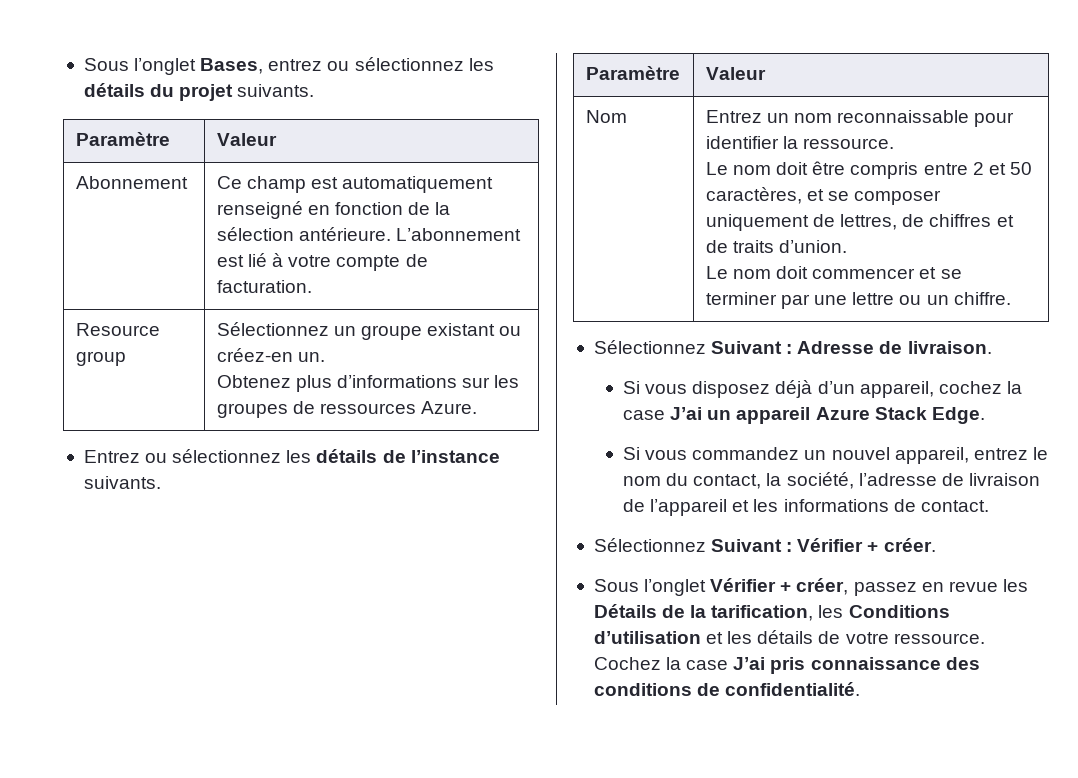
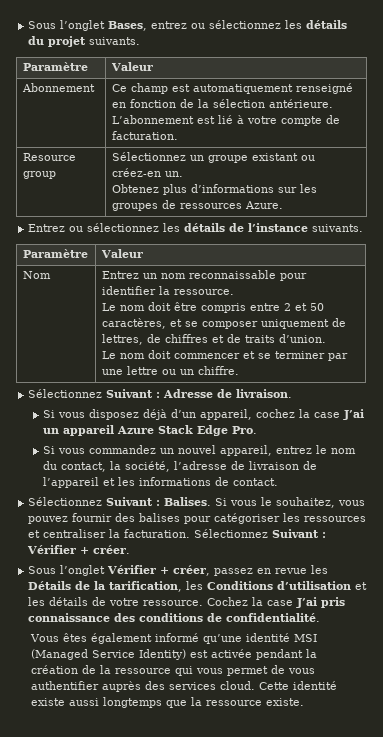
- Si vous disposez déjà d’un appareil, cochez la case J’ai un appareil Azure Stack Edge.
+ Si vous disposez déjà d’un appareil, cochez la case J’ai un appareil Azure Stack Edge Pro.
- Sélectionnez Suivant : Vérifier + créer.
+ Sélectionnez Suivant : Balises. Si vous le souhaitez, vous pouvez fournir des balises pour catégoriser les ressources et centraliser la facturation. Sélectionnez Suivant : Vérifier + créer.
+ Vous êtes également informé qu’une identité MSI (Managed Service Identity) est activée pendant la création de la ressource qui vous permet de vous authentifier auprès des services cloud. Cette identité existe aussi longtemps que la ressource existe.

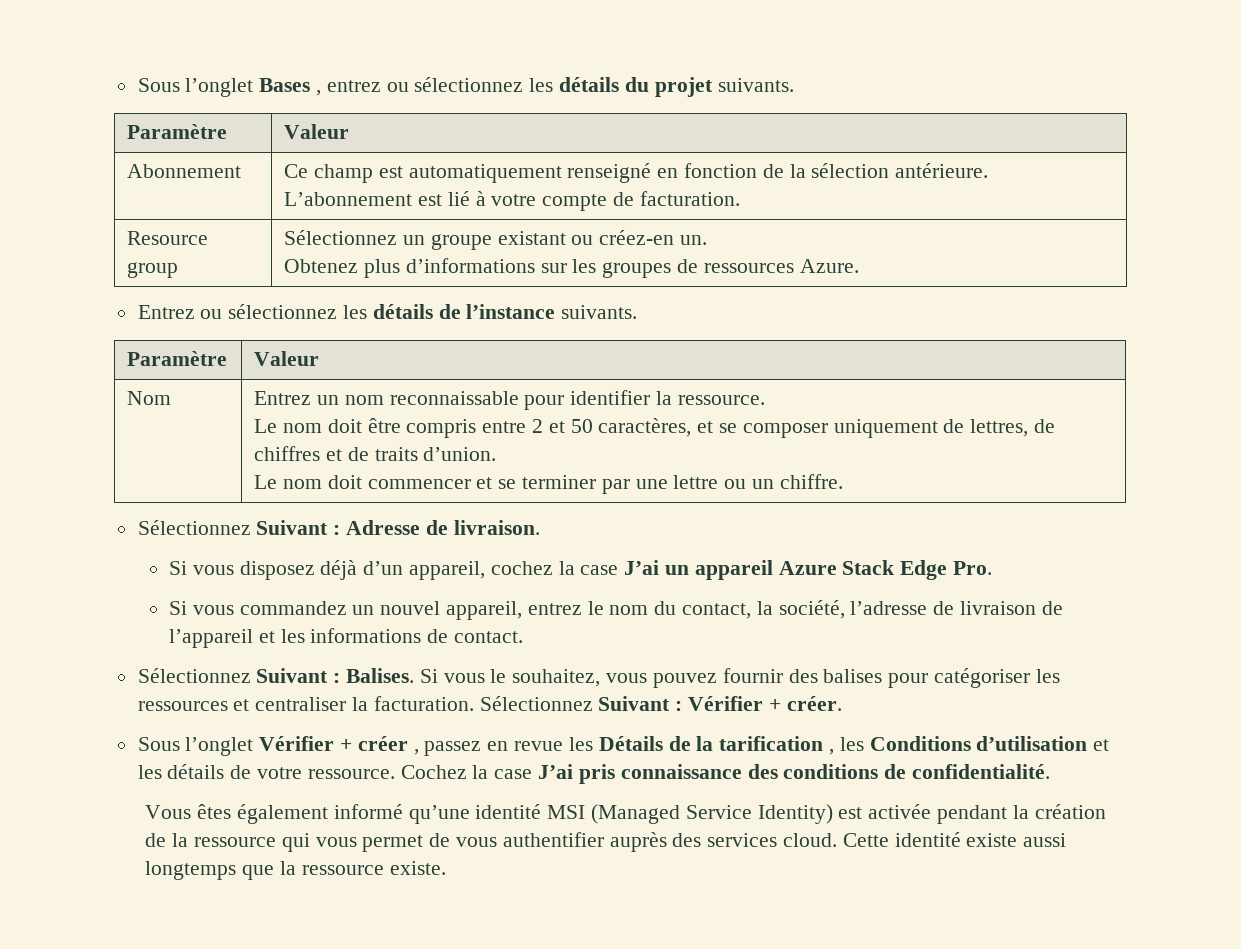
- Sous l’onglet Bases, entrez ou sélectionnez les détails du projet suivants.
+ Sous l’onglet Bases , entrez ou sélectionnez les détails du projet suivants.
- Sous l’onglet Vérifier + créer, passez en revue les Détails de la tarification, les Conditions d’utilisation et les détails de votre ressource.
+ Sous l’onglet Vérifier + créer , passez en revue les Détails de la tarification , les Conditions d’utilisation et les détails de votre ressource.

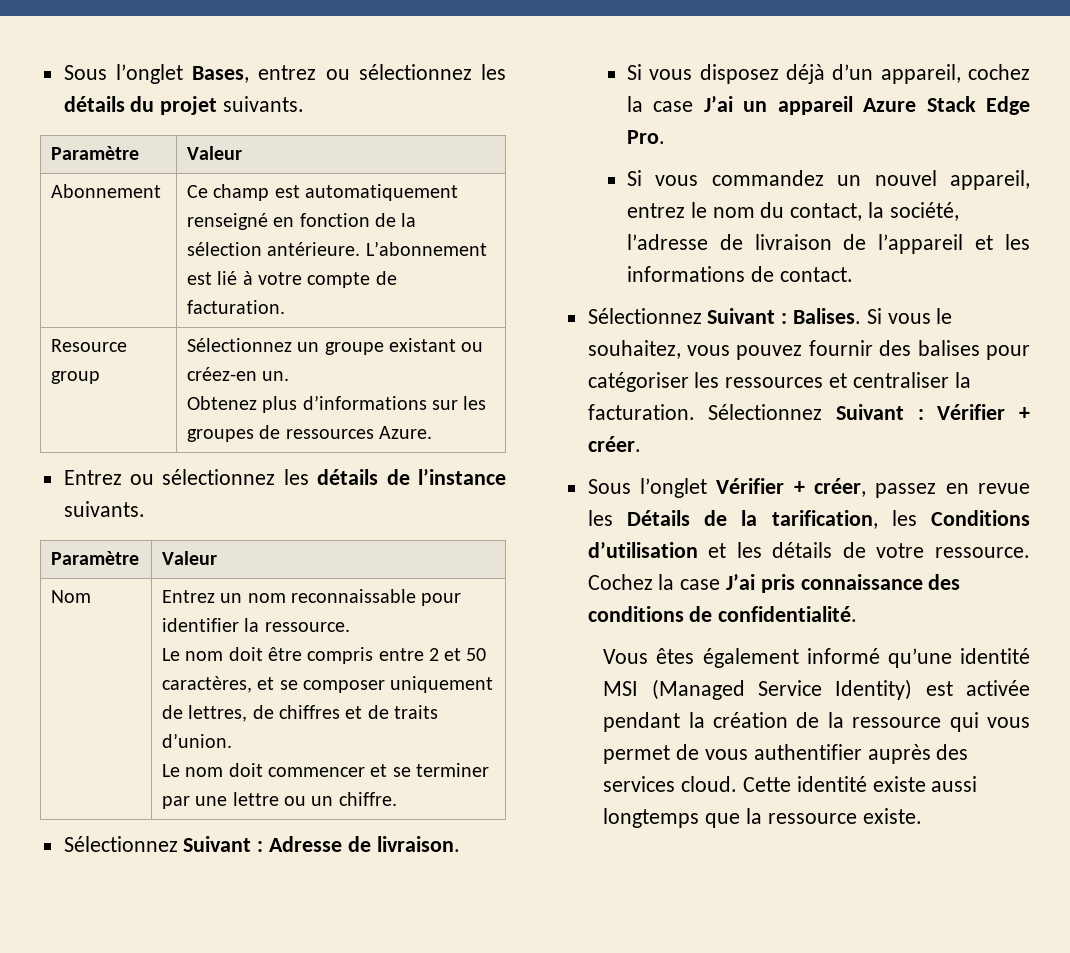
- Sous l’onglet Bases , entrez ou sélectionnez les détails du projet suivants.
+ Sous l’onglet Bases, entrez ou sélectionnez les détails du projet suivants.
- Sous l’onglet Vérifier + créer , passez en revue les Détails de la tarification , les Conditions d’utilisation et les détails de votre ressource.
+ Sous l’onglet Vérifier + créer, passez en revue les Détails de la tarification, les Conditions d’utilisation et les détails de votre ressource.

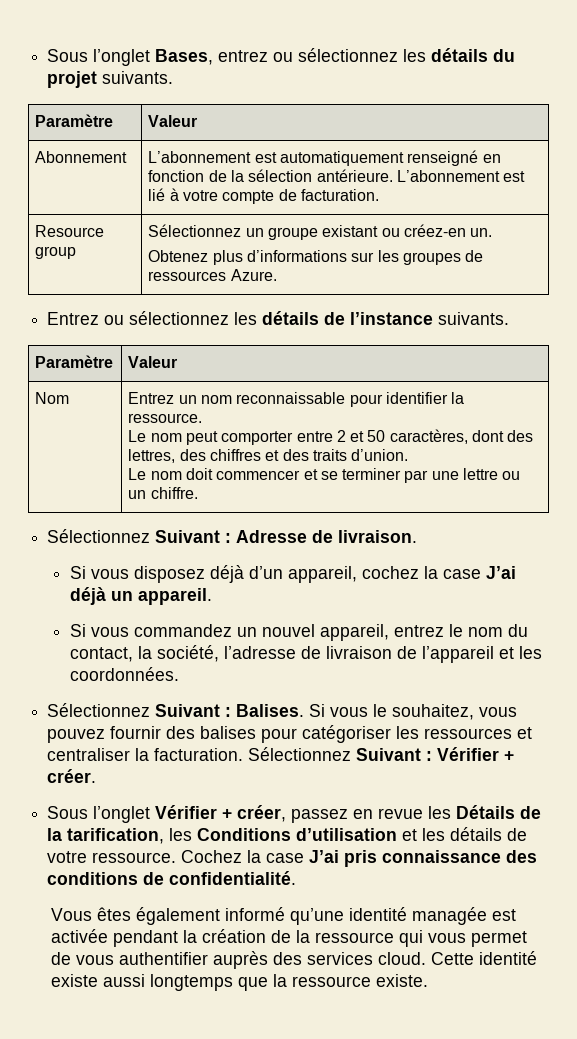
- Abonnement | Ce champ est automatiquement renseigné en fonction de la sélection antérieure. L’abonnement est lié à votre compte de facturation.
+ Abonnement | L’abonnement est automatiquement renseigné en fonction de la sélection antérieure. L’abonnement est lié à votre compte de facturation.
- Le nom doit être compris entre 2 et 50 caractères, et se composer uniquement de lettres, de chiffres et de traits d’union.
+ Le nom peut comporter entre 2 et 50 caractères, dont des lettres, des chiffres et des traits d’union.
- Si vous disposez déjà d’un appareil, cochez la case J’ai un appareil Azure Stack Edge Pro.
+ Si vous disposez déjà d’un appareil, cochez la case J’ai déjà un appareil.
- Si vous commandez un nouvel appareil, entrez le nom du contact, la société, l’adresse de livraison de l’appareil et les informations de contact.
+ Si vous commandez un nouvel appareil, entrez le nom du contact, la société, l’adresse de livraison de l’appareil et les coordonnées.
- Vous êtes également informé qu’une identité MSI (Managed Service Identity) est activée pendant la création de la ressource qui vous permet de vous authentifier auprès des services cloud.
+ Vous êtes également informé qu’une identité managée est activée pendant la création de la ressource qui vous permet de vous authentifier auprès des services cloud.

